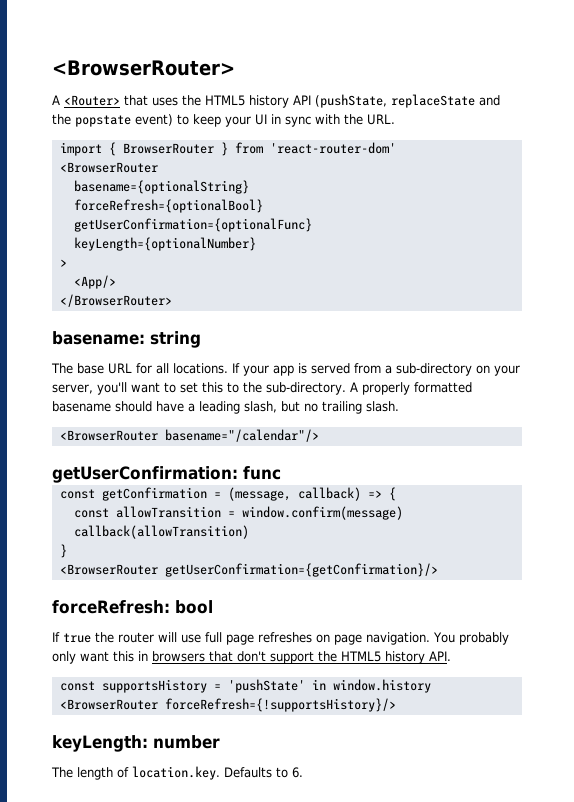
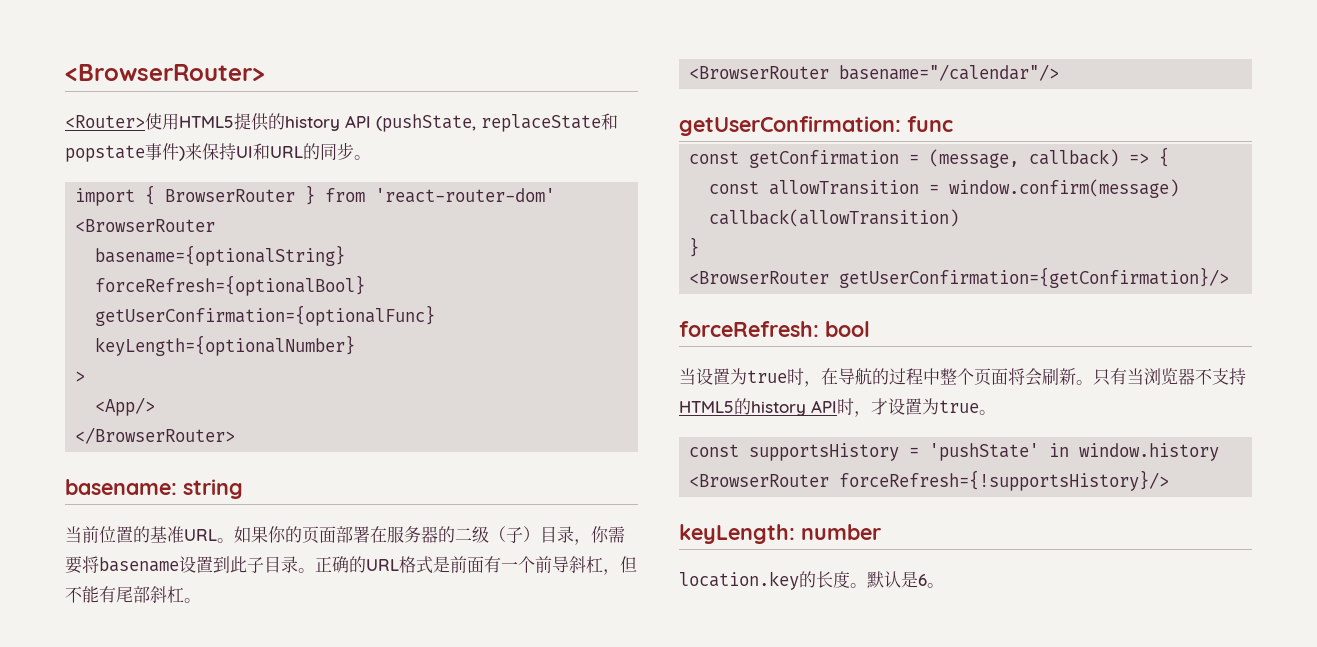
- A <Router> that uses the HTML5 history API (pushState, replaceState and the popstate event) to keep your UI in sync with the URL.
+ <Router>使用HTML5提供的history API (pushState, replaceState和popstate事件)来保持UI和URL的同步。
- The base URL for all locations. If your app is served from a sub-directory on your server, you'll want to set this to the sub-directory. A properly formatted basename should have a leading slash, but no trailing slash.
+ 当前位置的基准URL。如果你的页面部署在服务器的二级（子）目录，你需要将basename设置到此子目录。正确的URL格式是前面有一个前导斜杠，但不能有尾部斜杠。
- If true the router will use full page refreshes on page navigation. You probably only want this in browsers that don't support the HTML5 history API.
+ 当设置为true时，在导航的过程中整个页面将会刷新。只有当浏览器不支持HTML5的history API时，才设置为true。
- The length of location.key. Defaults to 6.
+ location.key的长度。默认是6。

